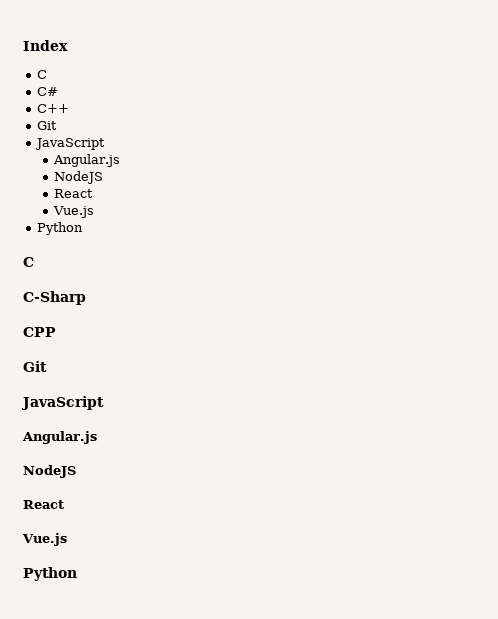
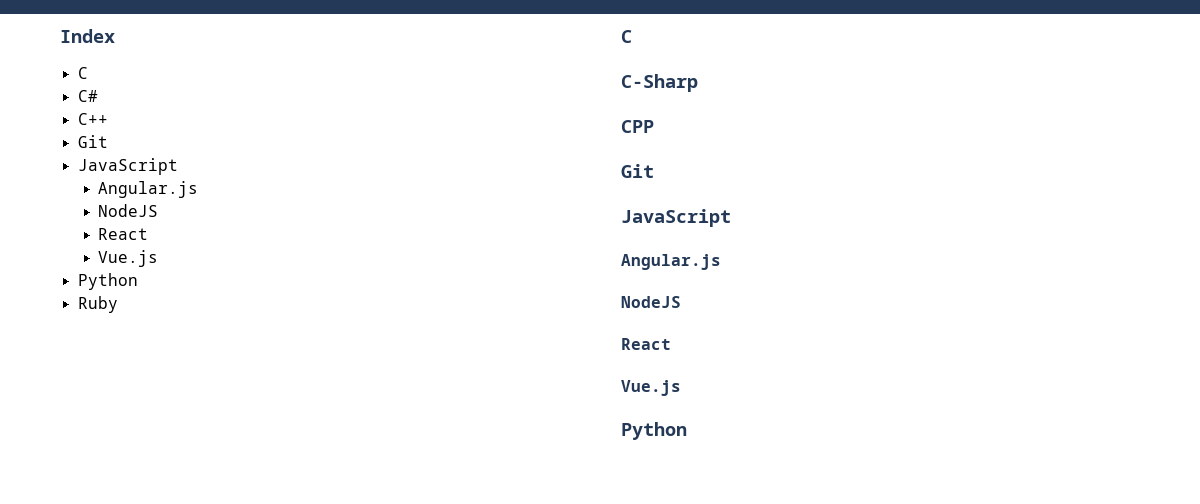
+ Ruby

